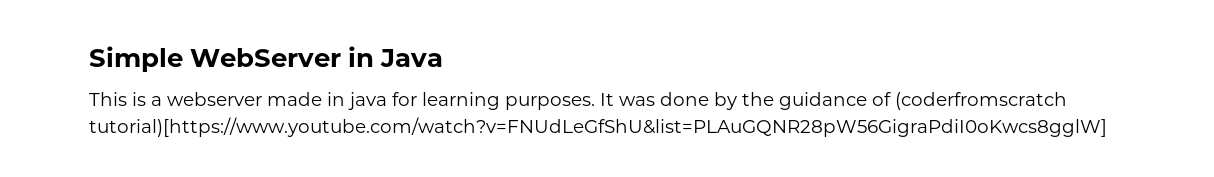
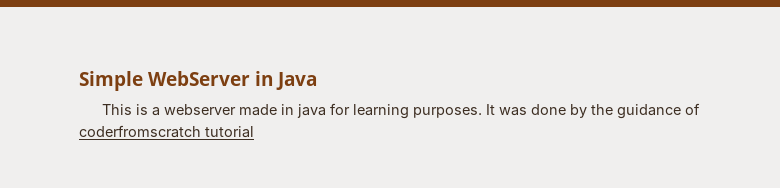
- It was done by the guidance of (coderfromscratch tutorial)[https://www.youtube.com/watch?v=FNUdLeGfShU&list=PLAuGQNR28pW56GigraPdiI0oKwcs8gglW]
+ It was done by the guidance of coderfromscratch tutorial

